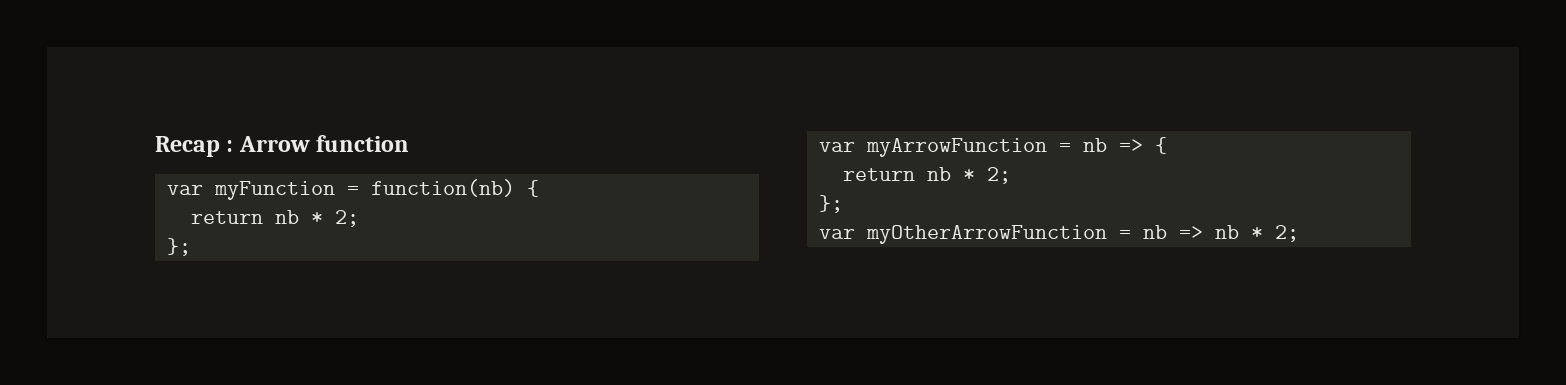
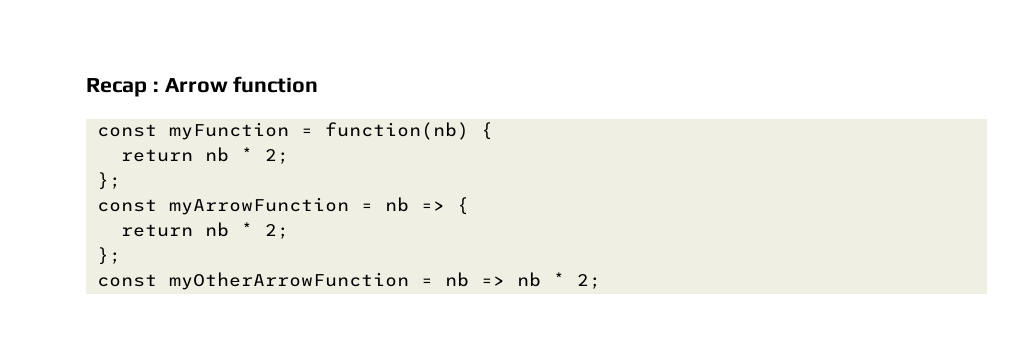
- var myFunction = function(nb) {
+ const myFunction = function(nb) {
- var myArrowFunction = nb => {
+ const myArrowFunction = nb => {
- var myOtherArrowFunction = nb => nb * 2;
+ const myOtherArrowFunction = nb => nb * 2;

